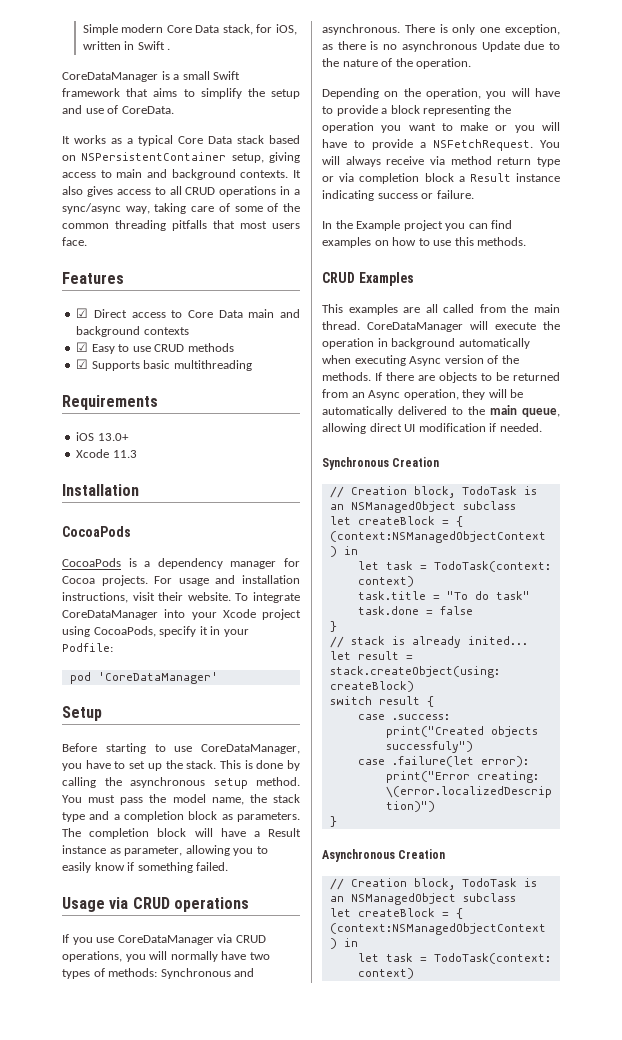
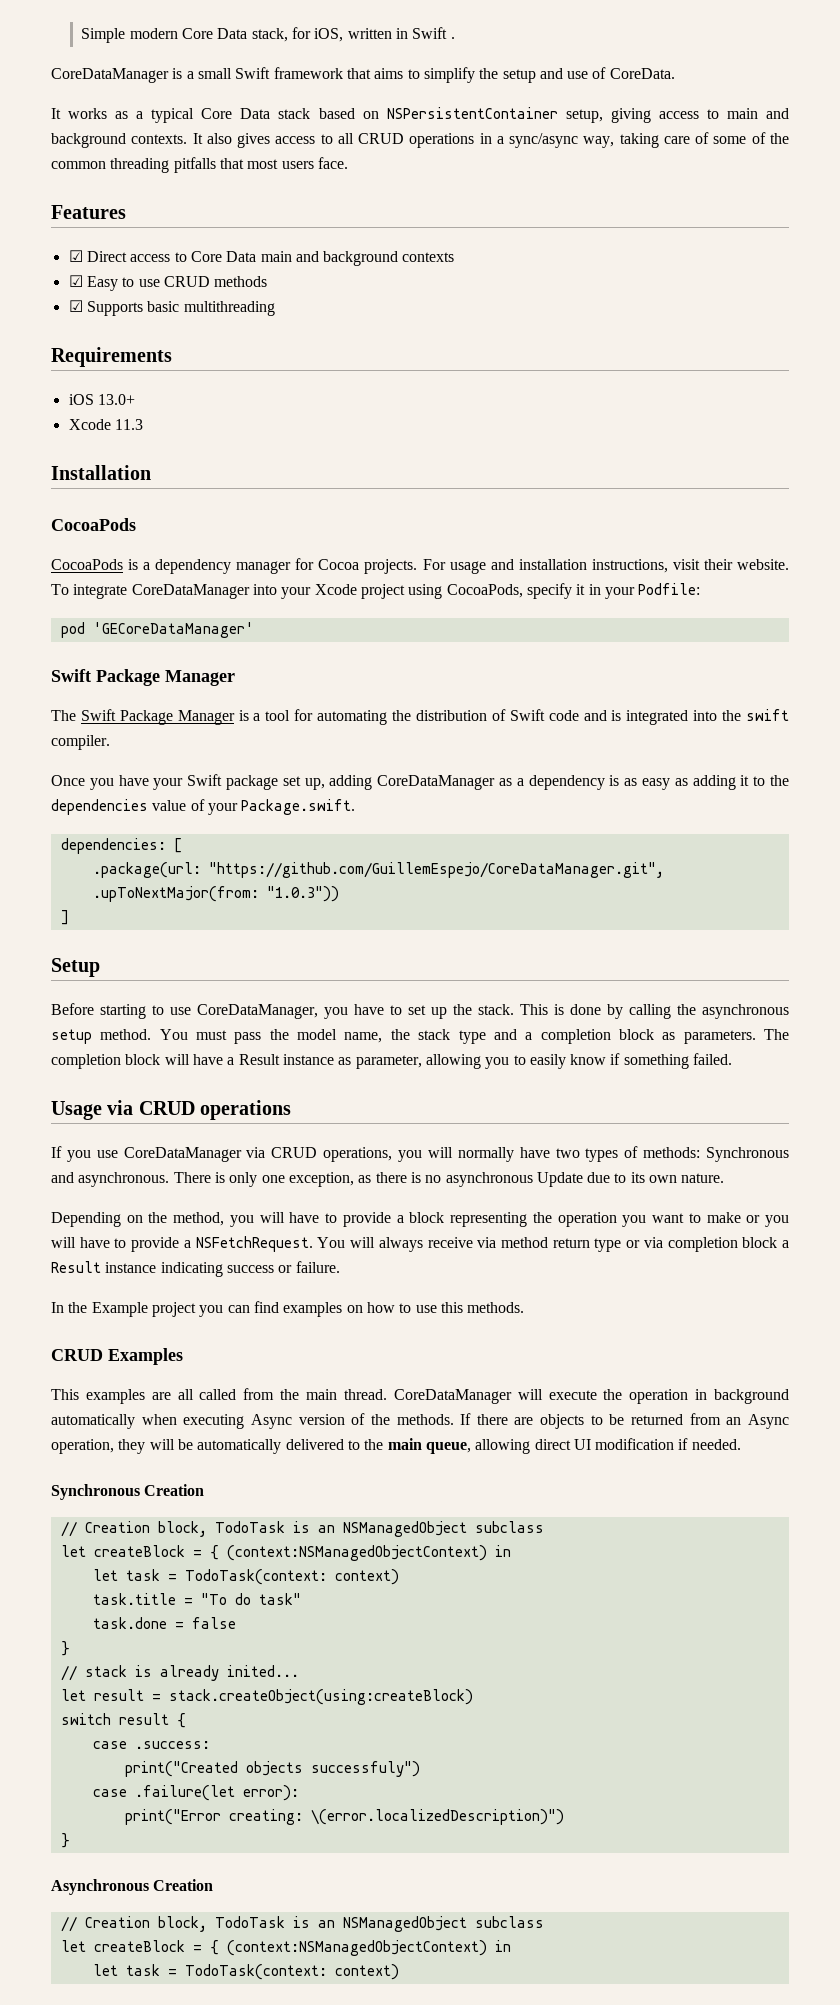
- pod 'CoreDataManager'
+ pod 'GECoreDataManager'
+ Swift Package Manager
+ The Swift Package Manager is a tool for automating the distribution of Swift code and is integrated into the swift compiler.
+ Once you have your Swift package set up, adding CoreDataManager as a dependency is as easy as adding it to the dependencies value of your Package.swift.
+ dependencies: [
+ .package(url: "https://github.com/GuillemEspejo/CoreDataManager.git", .upToNextMajor(from: "1.0.3"))
+ ]
- There is only one exception, as there is no asynchronous Update due to the nature of the operation.
+ There is only one exception, as there is no asynchronous Update due to its own nature.
- Depending on the operation, you will have to provide a block representing the operation you want to make or you will have to provide a NSFetchRequest.
+ Depending on the method, you will have to provide a block representing the operation you want to make or you will have to provide a NSFetchRequest.

